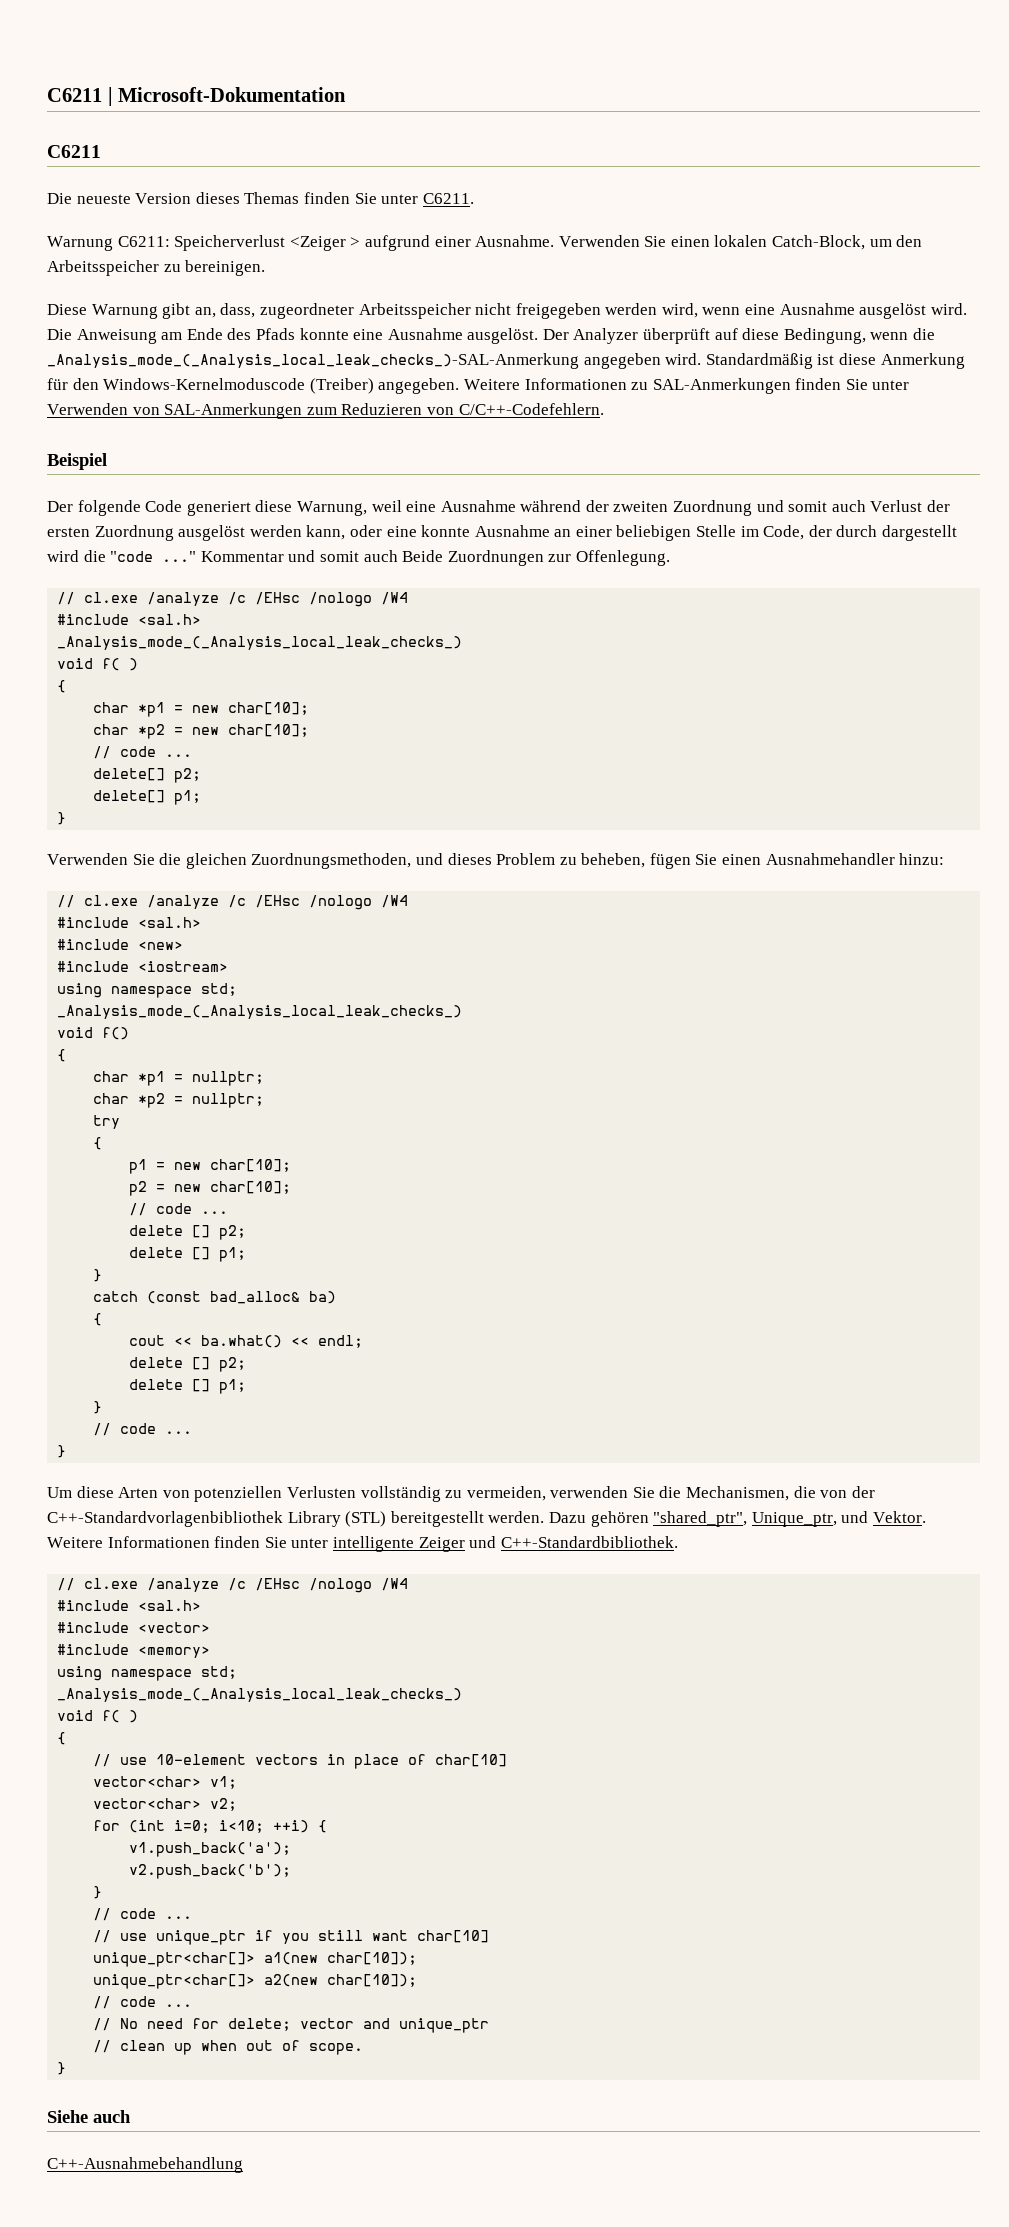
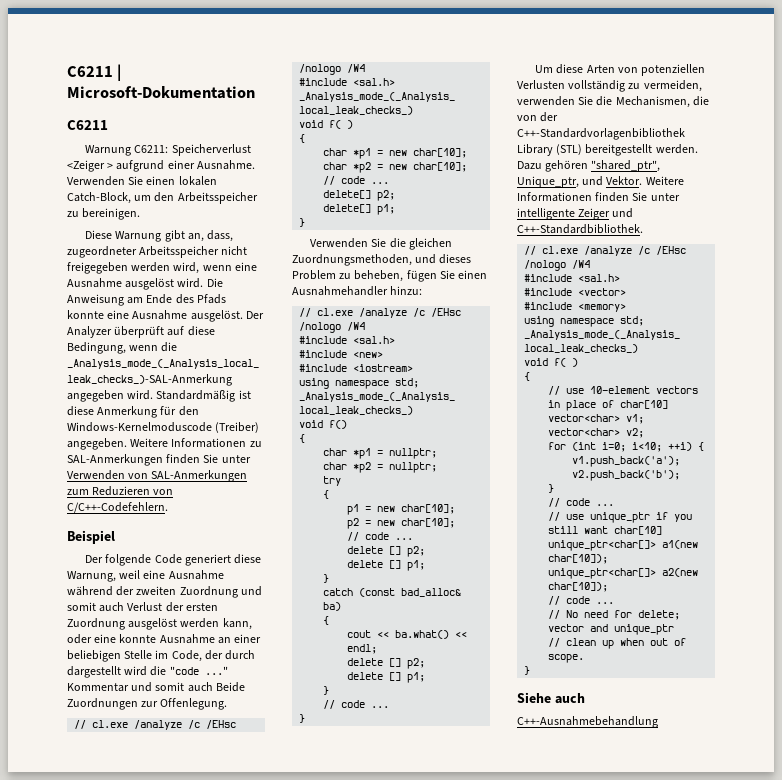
- Die neueste Version dieses Themas finden Sie unter C6211.

